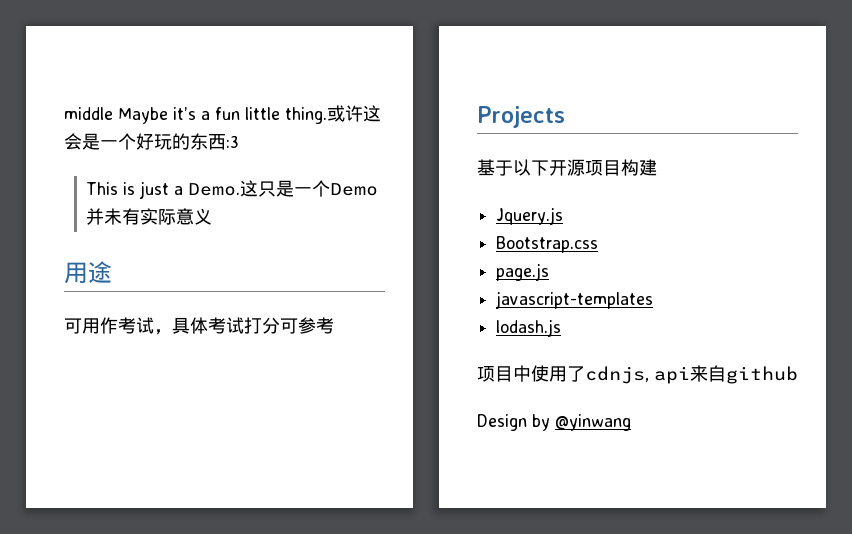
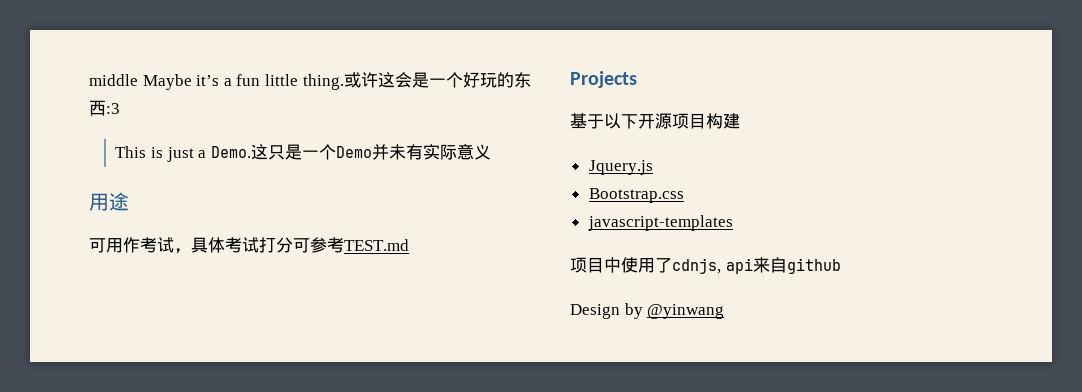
- 可用作考试，具体考试打分可参考
+ 可用作考试，具体考试打分可参考TEST.md
- page.js
- lodash.js

